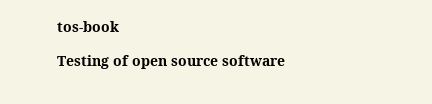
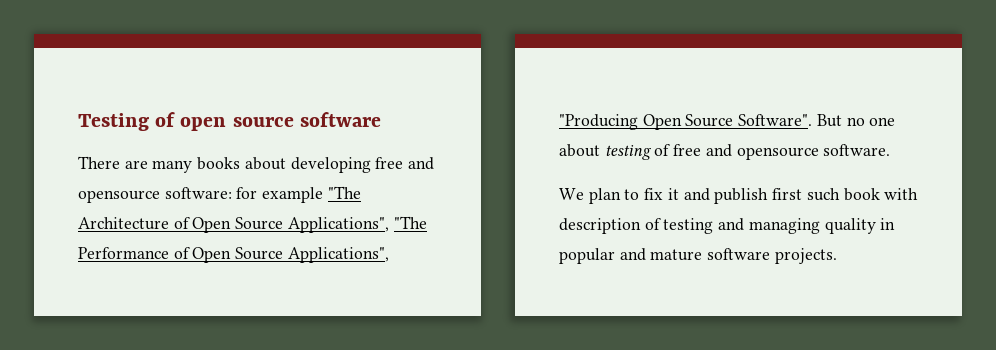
- tos-book
+ There are many books about developing free and opensource software: for example "The Architecture of Open Source Applications", "The Performance of Open Source Applications", "Producing Open Source Software". But no one about testing of free and opensource software.
+ We plan to fix it and publish first such book with description of testing and managing quality in popular and mature software projects.

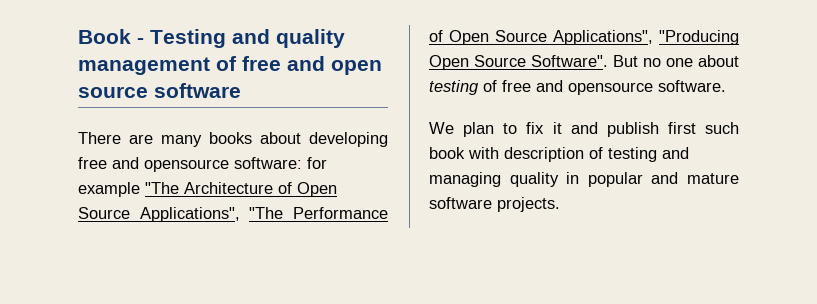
- Testing of open source software
+ Book - Testing and quality management of free and open source software

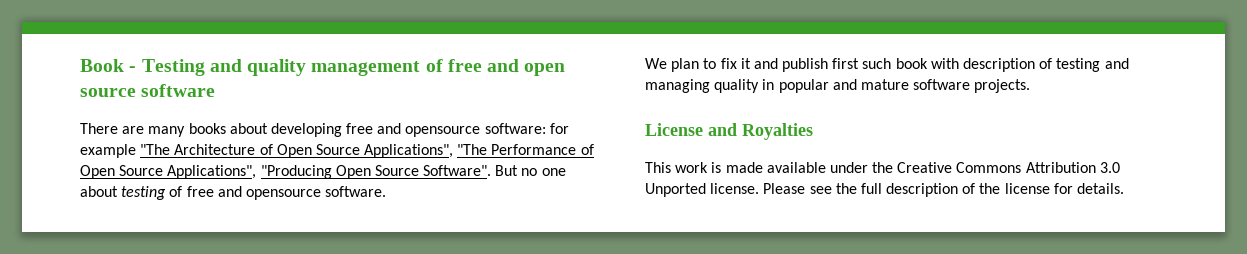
+ License and Royalties
+ This work is made available under the Creative Commons Attribution 3.0 Unported license. Please see the full description of the license for details.

